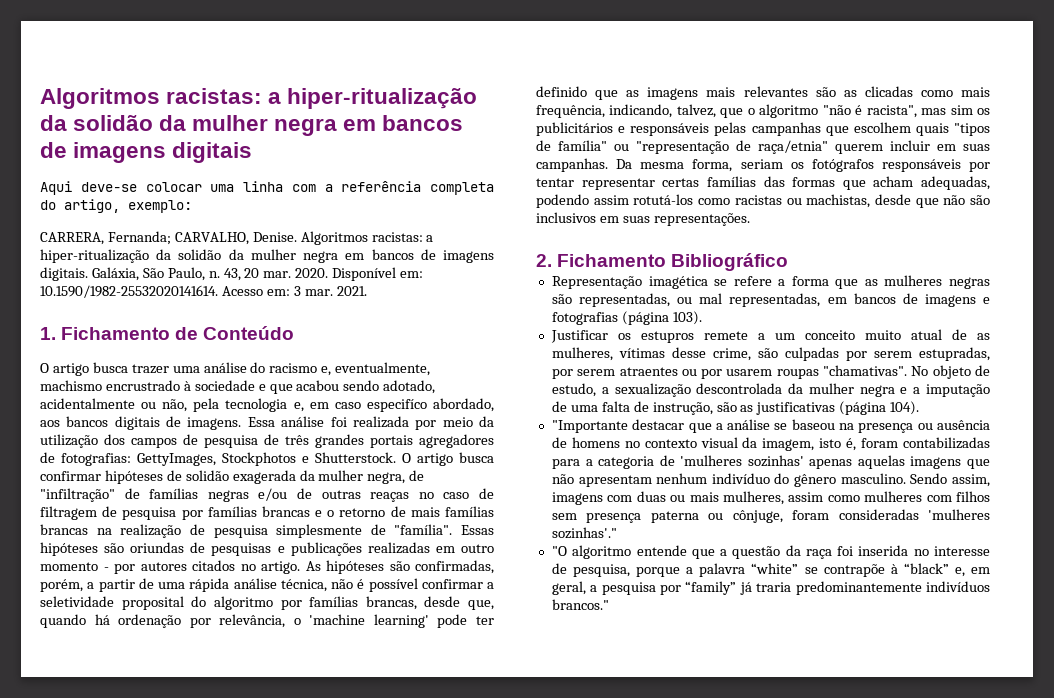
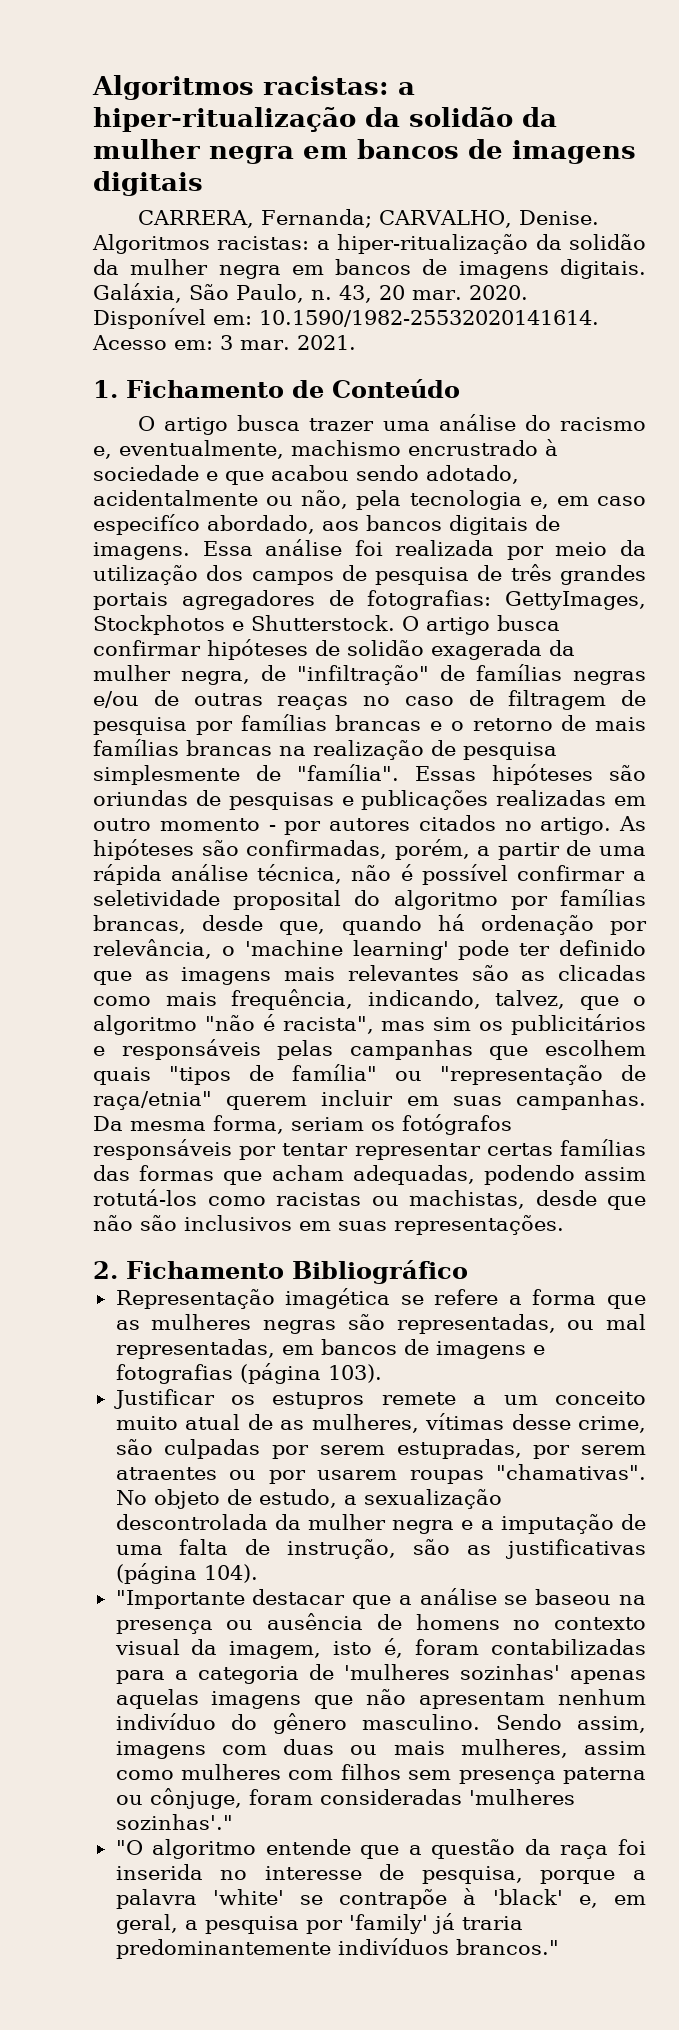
- Aqui deve-se colocar uma linha com a referência completa do artigo, exemplo:
- "O algoritmo entende que a questão da raça foi inserida no interesse de pesquisa, porque a palavra “white” se contrapõe à “black” e, em geral, a pesquisa por “family” já traria predominantemente indivíduos brancos."
+ "O algoritmo entende que a questão da raça foi inserida no interesse de pesquisa, porque a palavra 'white' se contrapõe à 'black' e, em geral, a pesquisa por 'family' já traria predominantemente indivíduos brancos."

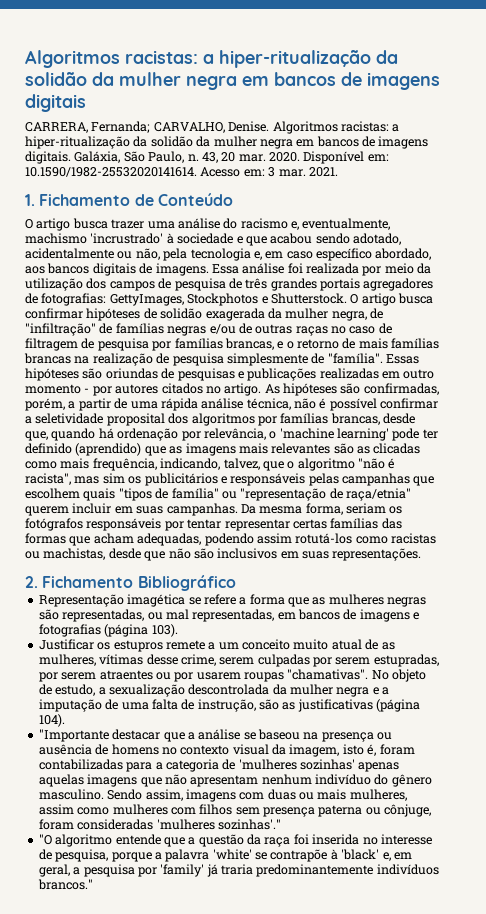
- O artigo busca trazer uma análise do racismo e, eventualmente, machismo encrustrado à sociedade e que acabou sendo adotado, acidentalmente ou não, pela tecnologia e, em caso especifíco abordado, aos bancos digitais de imagens.
+ O artigo busca trazer uma análise do racismo e, eventualmente, machismo 'incrustrado' à sociedade e que acabou sendo adotado, acidentalmente ou não, pela tecnologia e, em caso específico abordado, aos bancos digitais de imagens.
- O artigo busca confirmar hipóteses de solidão exagerada da mulher negra, de "infiltração" de famílias negras e/ou de outras reaças no caso de filtragem de pesquisa por famílias brancas e o retorno de mais famílias brancas na realização de pesquisa simplesmente de "família".
+ O artigo busca confirmar hipóteses de solidão exagerada da mulher negra, de "infiltração" de famílias negras e/ou de outras raças no caso de filtragem de pesquisa por famílias brancas, e o retorno de mais famílias brancas na realização de pesquisa simplesmente de "família".
- As hipóteses são confirmadas, porém, a partir de uma rápida análise técnica, não é possível confirmar a seletividade proposital do algoritmo por famílias brancas, desde que, quando há ordenação por relevância, o 'machine learning' pode ter definido que as imagens mais relevantes são as clicadas como mais frequência, indicando, talvez, que o algoritmo "não é racista", mas sim os publicitários e responsáveis pelas campanhas que escolhem quais "tipos de família" ou "representação de raça/etnia" querem incluir em suas campanhas.
+ As hipóteses são confirmadas, porém, a partir de uma rápida análise técnica, não é possível confirmar a seletividade proposital dos algoritmos por famílias brancas, desde que, quando há ordenação por relevância, o 'machine learning' pode ter definido (aprendido) que as imagens mais relevantes são as clicadas como mais frequência, indicando, talvez, que o algoritmo "não é racista", mas sim os publicitários e responsáveis pelas campanhas que escolhem quais "tipos de família" ou "representação de raça/etnia" querem incluir em suas campanhas.
- Justificar os estupros remete a um conceito muito atual de as mulheres, vítimas desse crime, são culpadas por serem estupradas, por serem atraentes ou por usarem roupas "chamativas".
+ Justificar os estupros remete a um conceito muito atual de as mulheres, vítimas desse crime, serem culpadas por serem estupradas, por serem atraentes ou por usarem roupas "chamativas".

